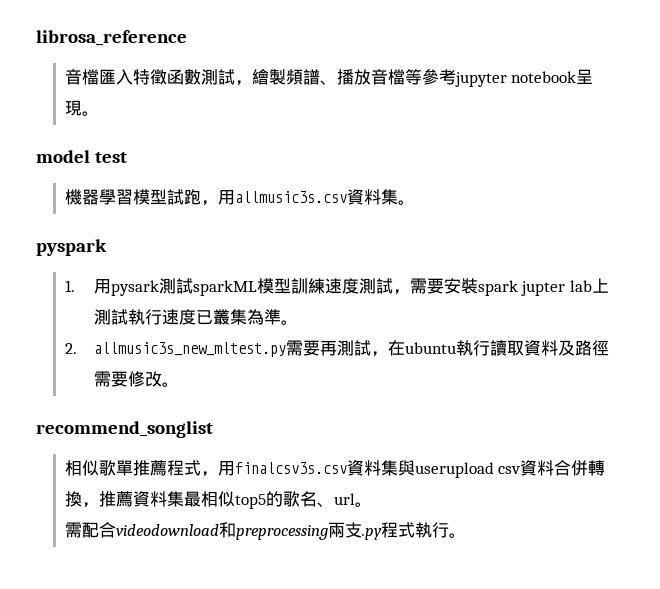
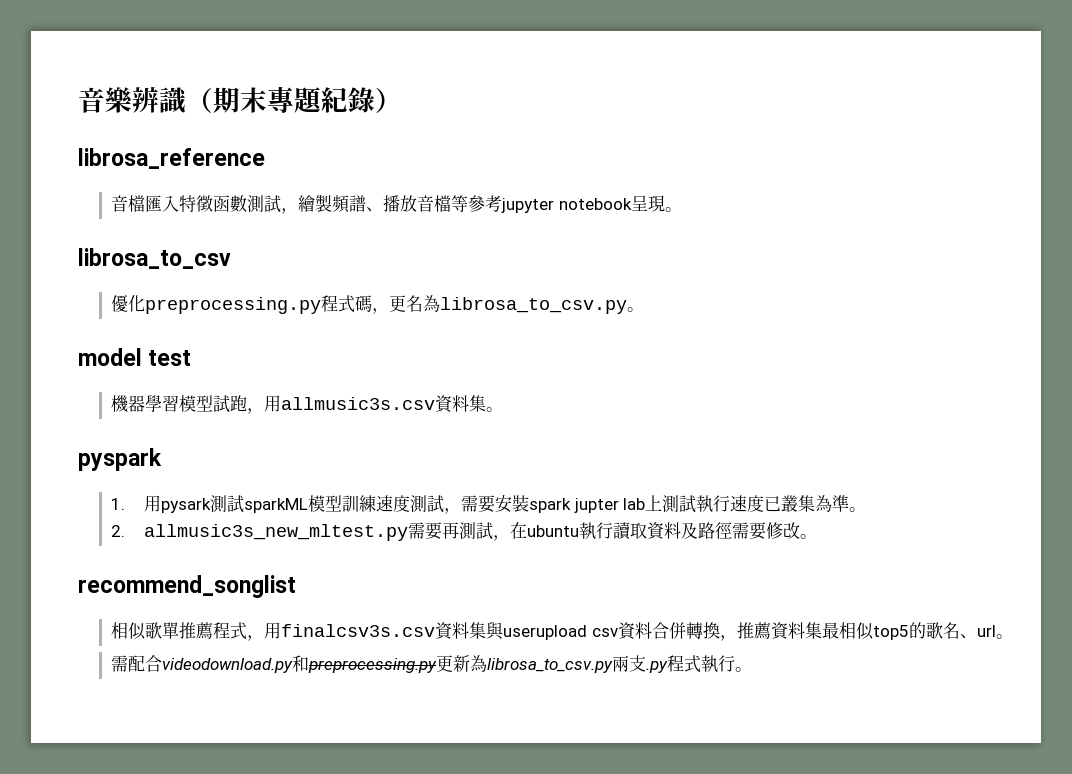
+ 音樂辨識（期末專題紀錄）
+ librosa_to_csv
+ 優化preprocessing.py程式碼，更名為librosa_to_csv.py。
- 需配合videodownload和preprocessing兩支.py程式執行。
+ 需配合videodownload.py和preprocessing.py更新為librosa_to_csv.py兩支.py程式執行。

